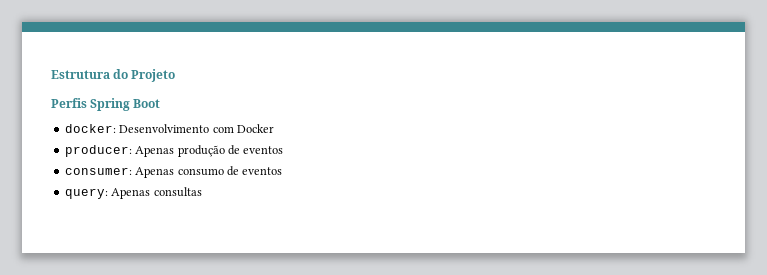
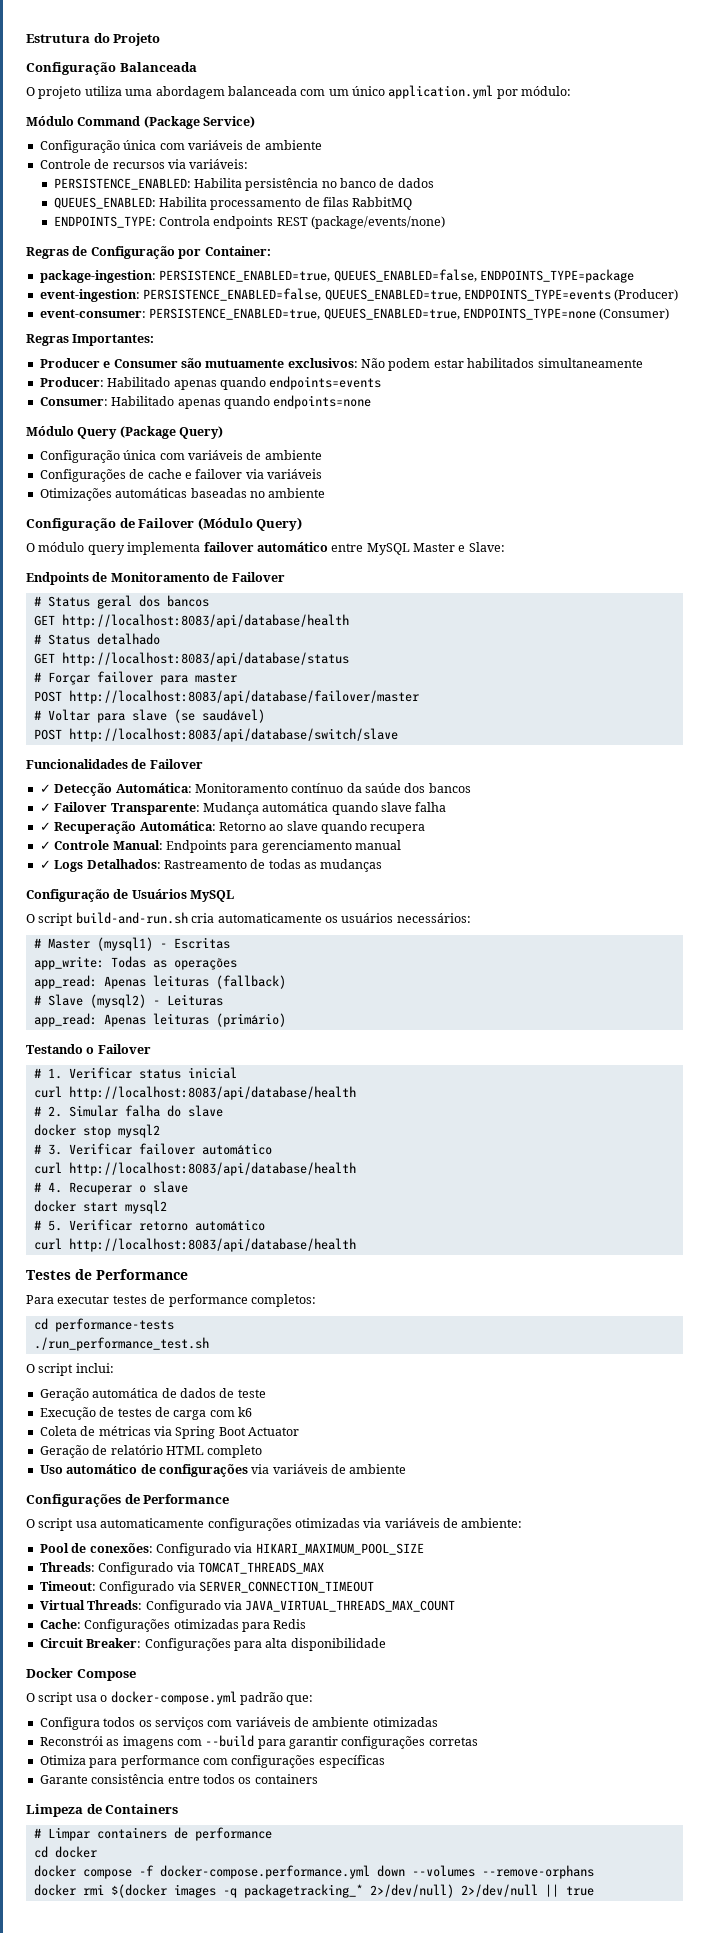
- Perfis Spring Boot
- docker: Desenvolvimento com Docker
- producer: Apenas produção de eventos
- consumer: Apenas consumo de eventos
- query: Apenas consultas
+ Configuração Balanceada
+ O projeto utiliza uma abordagem balanceada com um único application.yml por módulo:
+ Módulo Command (Package Service)
+ Configuração única com variáveis de ambiente
+ Controle de recursos via variáveis:
+ PERSISTENCE_ENABLED: Habilita persistência no banco de dados
+ QUEUES_ENABLED: Habilita processamento de filas RabbitMQ
+ ENDPOINTS_TYPE: Controla endpoints REST (package/events/none)
+ Regras de Configuração por Container:
+ package-ingestion: PERSISTENCE_ENABLED=true, QUEUES_ENABLED=false, ENDPOINTS_TYPE=package
+ event-ingestion: PERSISTENCE_ENABLED=false, QUEUES_ENABLED=true, ENDPOINTS_TYPE=events (Producer)
+ event-consumer: PERSISTENCE_ENABLED=true, QUEUES_ENABLED=true, ENDPOINTS_TYPE=none (Consumer)
+ Regras Importantes:
+ Producer e Consumer são mutuamente exclusivos: Não podem estar habilitados simultaneamente
+ Producer: Habilitado apenas quando endpoints=events
+ Consumer: Habilitado apenas quando endpoints=none
+ Módulo Query (Package Query)
+ Configuração única com variáveis de ambiente
+ Configurações de cache e failover via variáveis
+ Otimizações automáticas baseadas no ambiente
+ Configuração de Failover (Módulo Query)
+ O módulo query implementa failover automático entre MySQL Master e Slave:
+ Endpoints de Monitoramento de Failover
+ # Status geral dos bancos
+ GET http://localhost:8083/api/database/health
+ # Status detalhado
+ GET http://localhost:8083/api/database/status
+ # Forçar failover para master
+ POST http://localhost:8083/api/database/failover/master
+ # Voltar para slave (se saudável)
+ POST http://localhost:8083/api/database/switch/slave
+ Funcionalidades de Failover
+ ✓ Detecção Automática: Monitoramento contínuo da saúde dos bancos
+ ✓ Failover Transparente: Mudança automática quando slave falha
+ ✓ Recuperação Automática: Retorno ao slave quando recupera
+ ✓ Controle Manual: Endpoints para gerenciamento manual
+ ✓ Logs Detalhados: Rastreamento de todas as mudanças
+ Configuração de Usuários MySQL
+ O script build-and-run.sh cria automaticamente os usuários necessários:
+ # Master (mysql1) - Escritas
+ app_write: Todas as operações
+ app_read: Apenas leituras (fallback)
+ # Slave (mysql2) - Leituras
+ app_read: Apenas leituras (primário)
+ Testando o Failover
+ # 1. Verificar status inicial
+ curl http://localhost:8083/api/database/health
+ # 2. Simular falha do slave
+ docker stop mysql2
+ # 3. Verificar failover automático
+ curl http://localhost:8083/api/database/health
+ # 4. Recuperar o slave
+ docker start mysql2
+ # 5. Verificar retorno automático
+ curl http://localhost:8083/api/database/health
+ Testes de Performance
+ Para executar testes de performance completos:
+ cd performance-tests
+ ./run_performance_test.sh
+ O script inclui:
+ Geração automática de dados de teste
+ Execução de testes de carga com k6
+ Coleta de métricas via Spring Boot Actuator
+ Geração de relatório HTML completo
+ Uso automático de configurações via variáveis de ambiente
+ Configurações de Performance
+ O script usa automaticamente configurações otimizadas via variáveis de ambiente:
+ Pool de conexões: Configurado via HIKARI_MAXIMUM_POOL_SIZE
+ Threads: Configurado via TOMCAT_THREADS_MAX
+ Timeout: Configurado via SERVER_CONNECTION_TIMEOUT
+ Virtual Threads: Configurado via JAVA_VIRTUAL_THREADS_MAX_COUNT
+ Cache: Configurações otimizadas para Redis
+ Circuit Breaker: Configurações para alta disponibilidade
+ Docker Compose
+ O script usa o docker-compose.yml padrão que:
+ Configura todos os serviços com variáveis de ambiente otimizadas
+ Reconstrói as imagens com --build para garantir configurações corretas
+ Otimiza para performance com configurações específicas
+ Garante consistência entre todos os containers
+ Limpeza de Containers
+ # Limpar containers de performance
+ cd docker
+ docker compose -f docker-compose.performance.yml down --volumes --remove-orphans
+ docker rmi $(docker images -q packagetracking_* 2>/dev/null) 2>/dev/null || true

